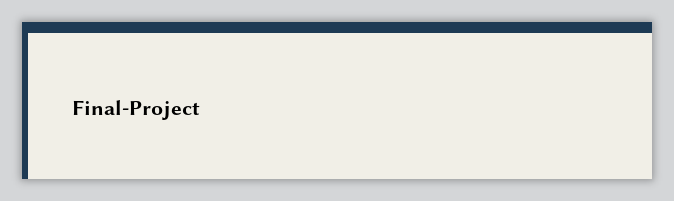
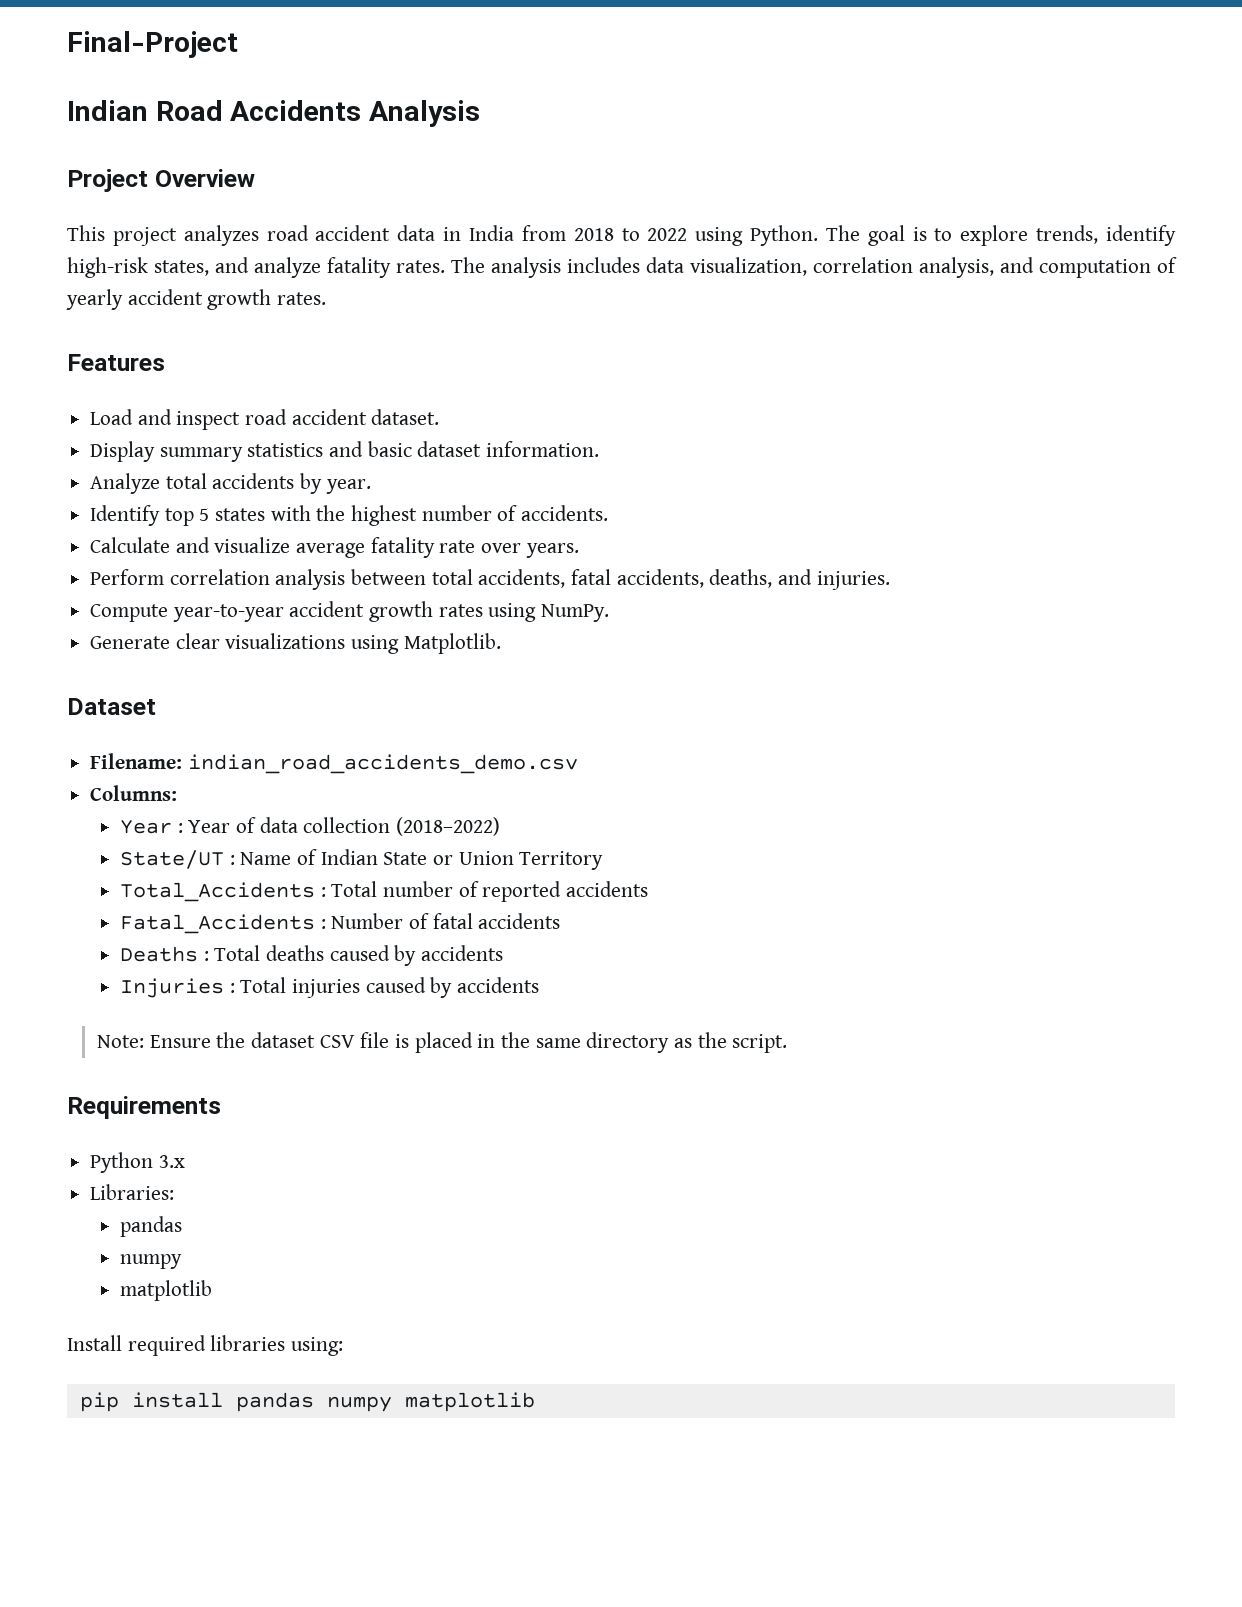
+ Indian Road Accidents Analysis
+ Project Overview
+ This project analyzes road accident data in India from 2018 to 2022 using Python. The goal is to explore trends, identify high-risk states, and analyze fatality rates. The analysis includes data visualization, correlation analysis, and computation of yearly accident growth rates.
+ Features
+ Load and inspect road accident dataset.
+ Display summary statistics and basic dataset information.
+ Analyze total accidents by year.
+ Identify top 5 states with the highest number of accidents.
+ Calculate and visualize average fatality rate over years.
+ Perform correlation analysis between total accidents, fatal accidents, deaths, and injuries.
+ Compute year-to-year accident growth rates using NumPy.
+ Generate clear visualizations using Matplotlib.
+ Dataset
+ Filename: indian_road_accidents_demo.csv
+ Columns:
+ Year : Year of data collection (2018–2022)
+ State/UT : Name of Indian State or Union Territory
+ Total_Accidents : Total number of reported accidents
+ Fatal_Accidents : Number of fatal accidents
+ Deaths : Total deaths caused by accidents
+ Injuries : Total injuries caused by accidents
+ Note: Ensure the dataset CSV file is placed in the same directory as the script.
+ Requirements
+ Python 3.x
+ Libraries:
+ pandas
+ numpy
+ matplotlib
+ Install required libraries using:
+ pip install pandas numpy matplotlib

